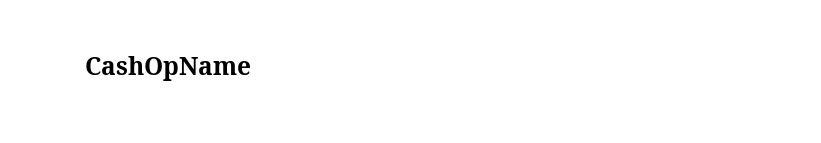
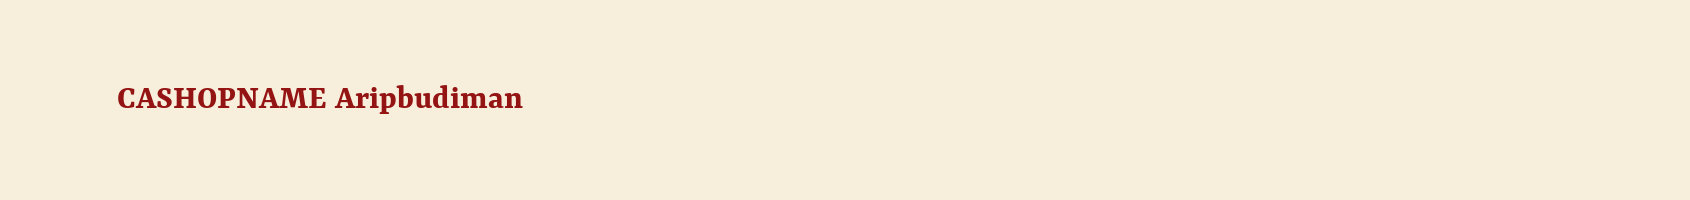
- CashOpName
+ CASHOPNAME Aripbudiman

